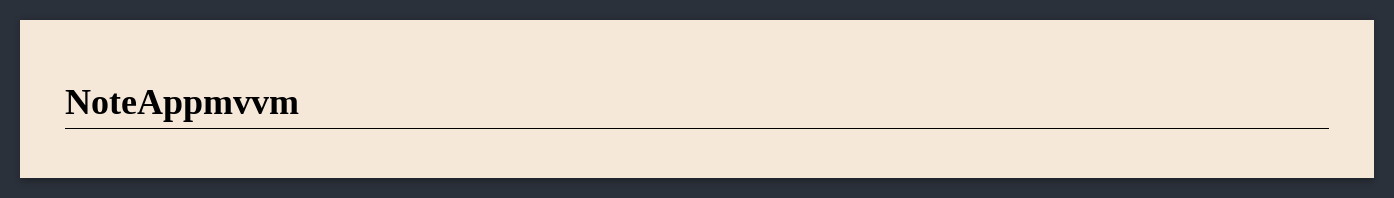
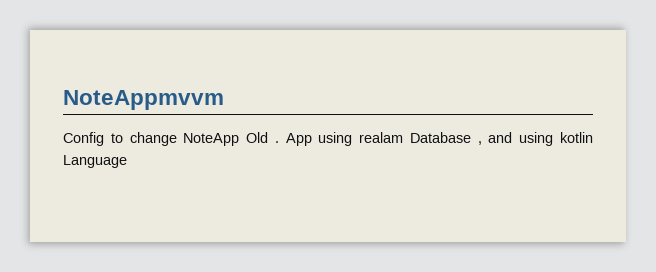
+ Config to change NoteApp Old . App using realam Database , and using kotlin Language

